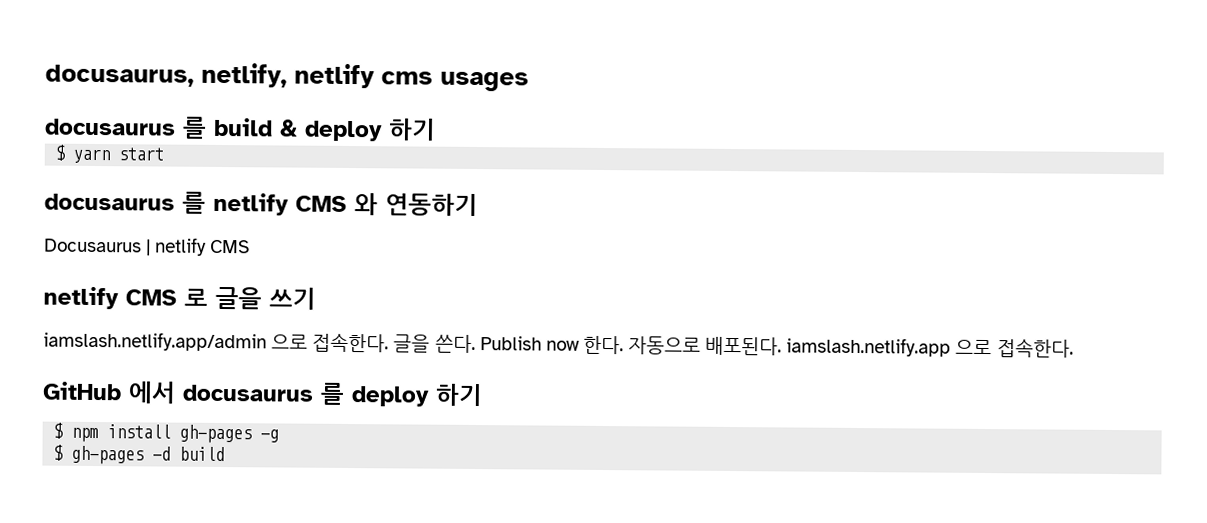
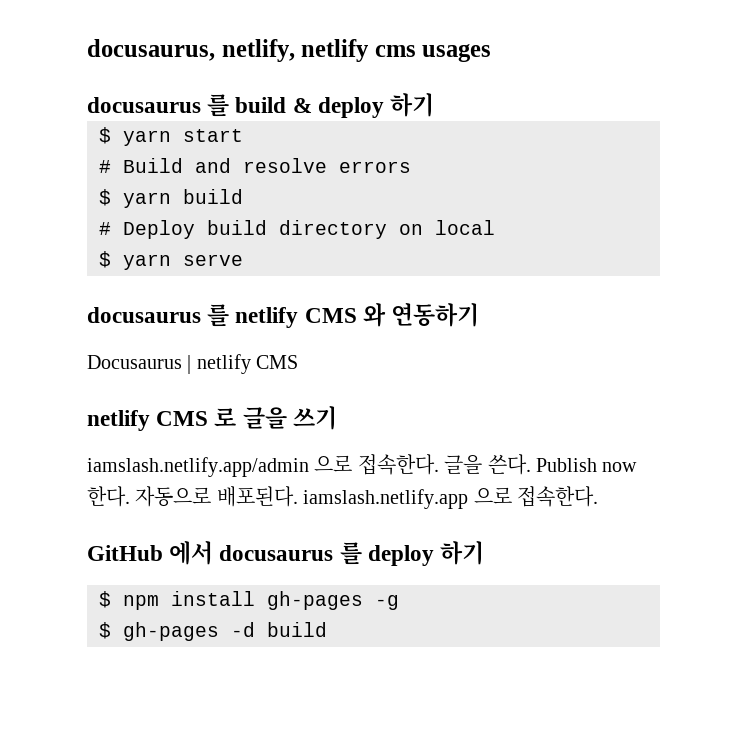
+ # Build and resolve errors
+ $ yarn build
+ # Deploy build directory on local
+ $ yarn serve

